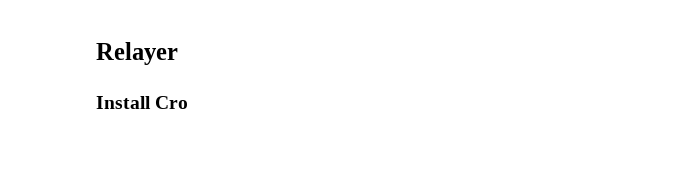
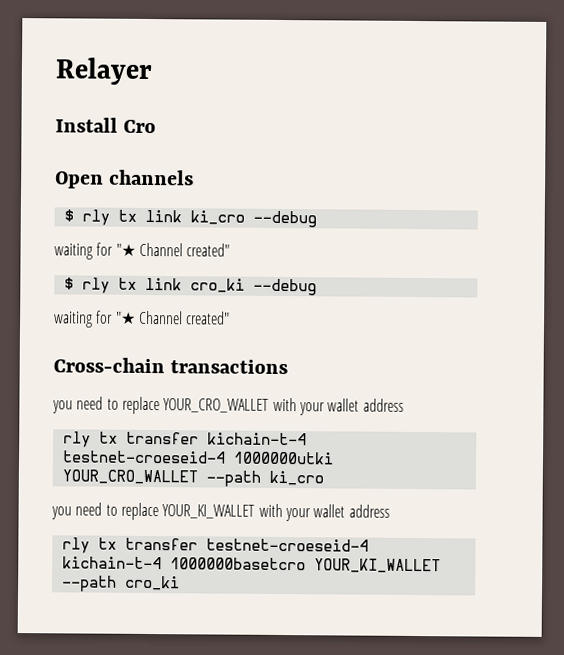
+ Open channels
+ $ rly tx link ki_cro --debug
+ waiting for "★ Channel created"
+ $ rly tx link cro_ki --debug
+ waiting for "★ Channel created"
+ Cross-chain transactions
+ you need to replace YOUR_CRO_WALLET with your wallet address
+ rly tx transfer kichain-t-4 testnet-croeseid-4 1000000utki YOUR_CRO_WALLET --path ki_cro
+ you need to replace YOUR_KI_WALLET with your wallet address
+ rly tx transfer testnet-croeseid-4 kichain-t-4 1000000basetcro YOUR_KI_WALLET --path cro_ki

